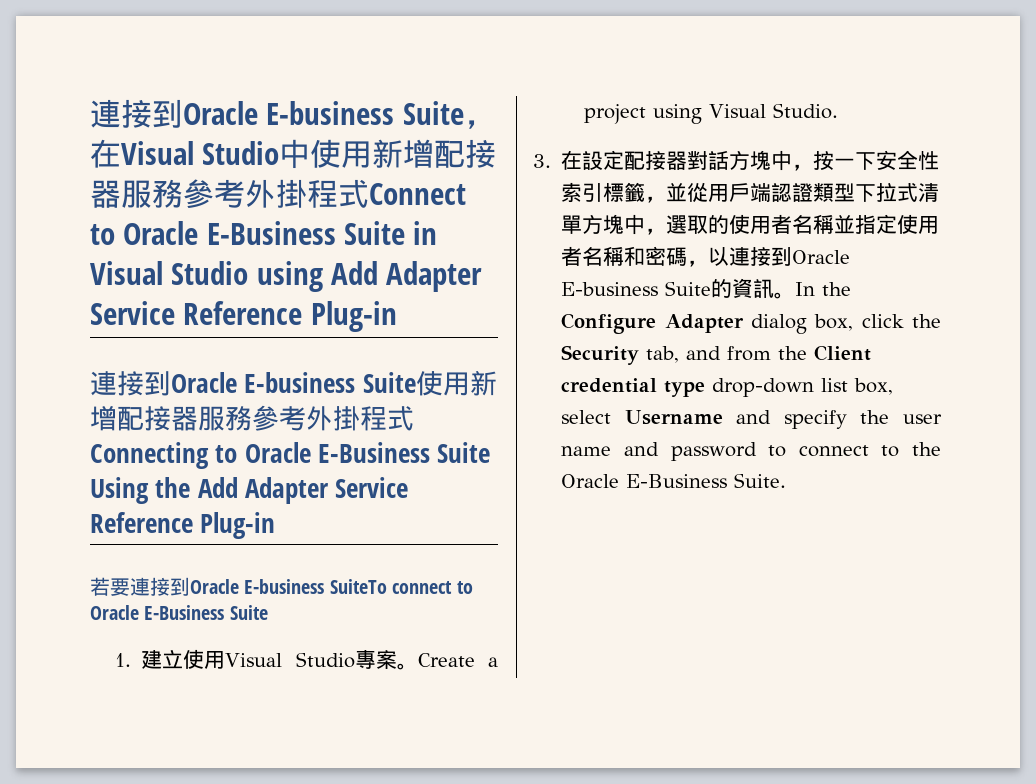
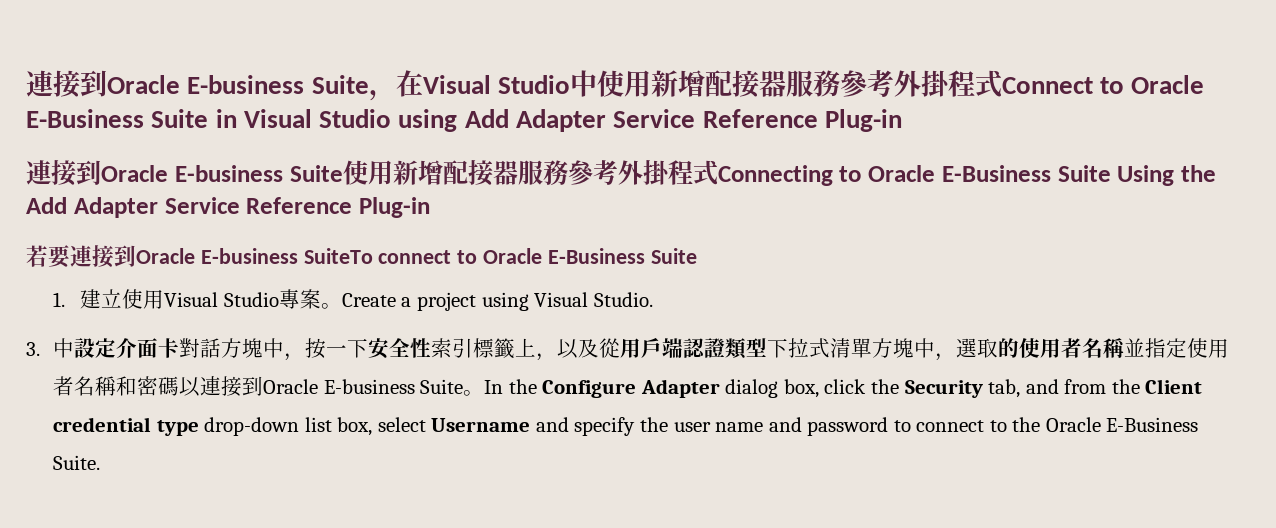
- 3.在設定配接器對話方塊中，按一下安全性索引標籤，並從用戶端認證類型下拉式清單方塊中，選取的使用者名稱並指定使用者名稱和密碼，以連接到Oracle E-business Suite的資訊。
+ 3.中設定介面卡對話方塊中，按一下安全性索引標籤上，以及從用戶端認證類型下拉式清單方塊中，選取的使用者名稱並指定使用者名稱和密碼以連接到Oracle E-business Suite。

